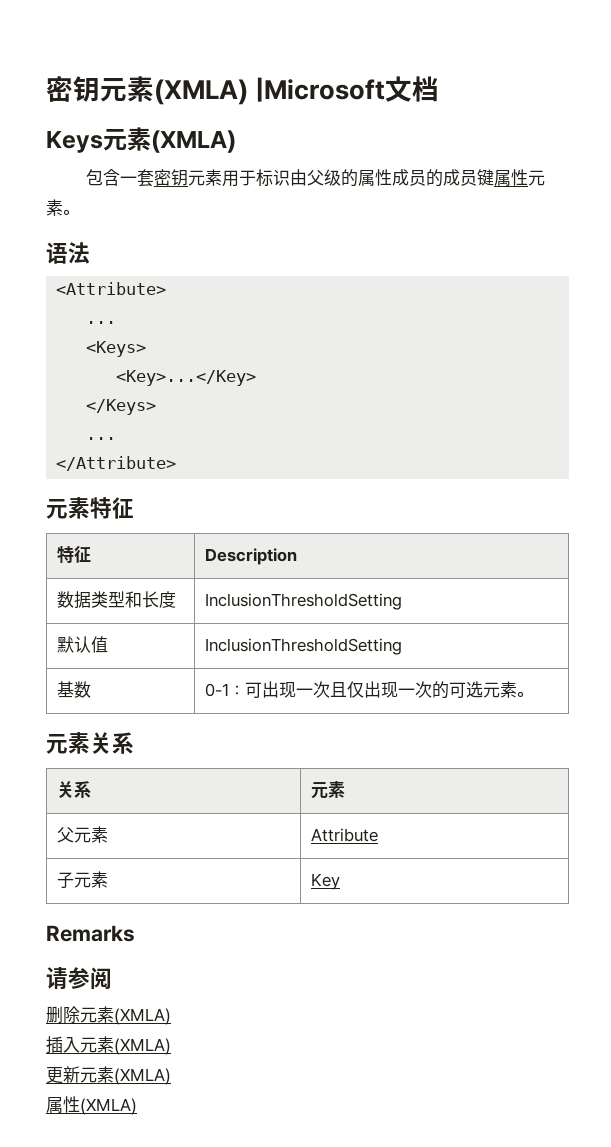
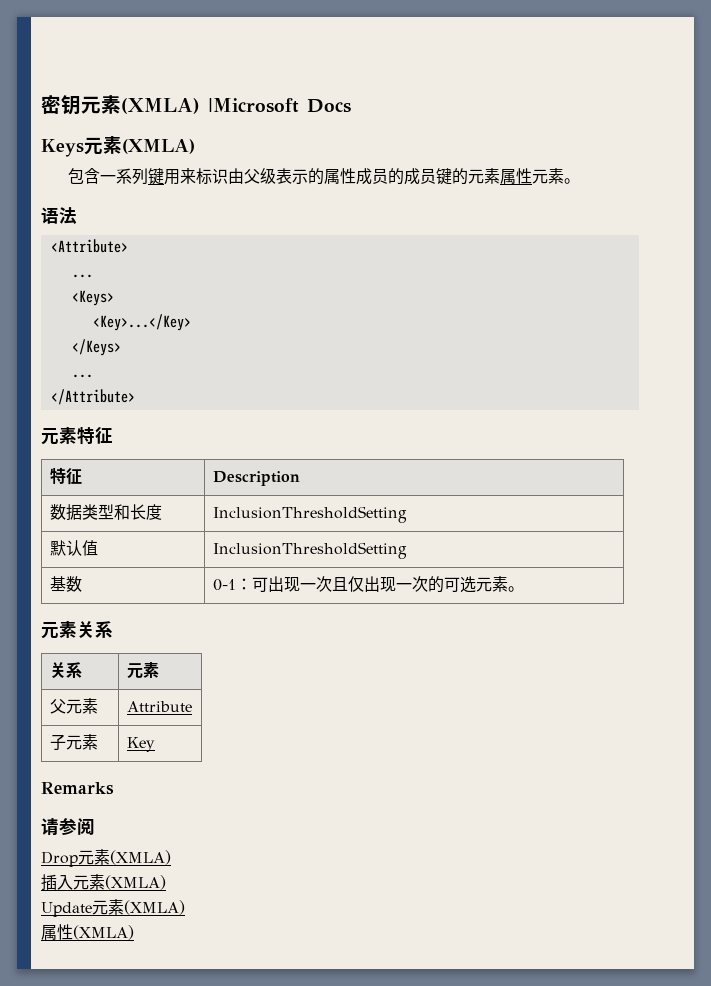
- 密钥元素(XMLA) |Microsoft文档
+ 密钥元素(XMLA) |Microsoft Docs
- 包含一套密钥元素用于标识由父级的属性成员的成员键属性元素。
+ 包含一系列键用来标识由父级表示的属性成员的成员键的元素属性元素。
- 删除元素(XMLA)
+ Drop元素(XMLA)
- 更新元素(XMLA)
+ Update元素(XMLA)

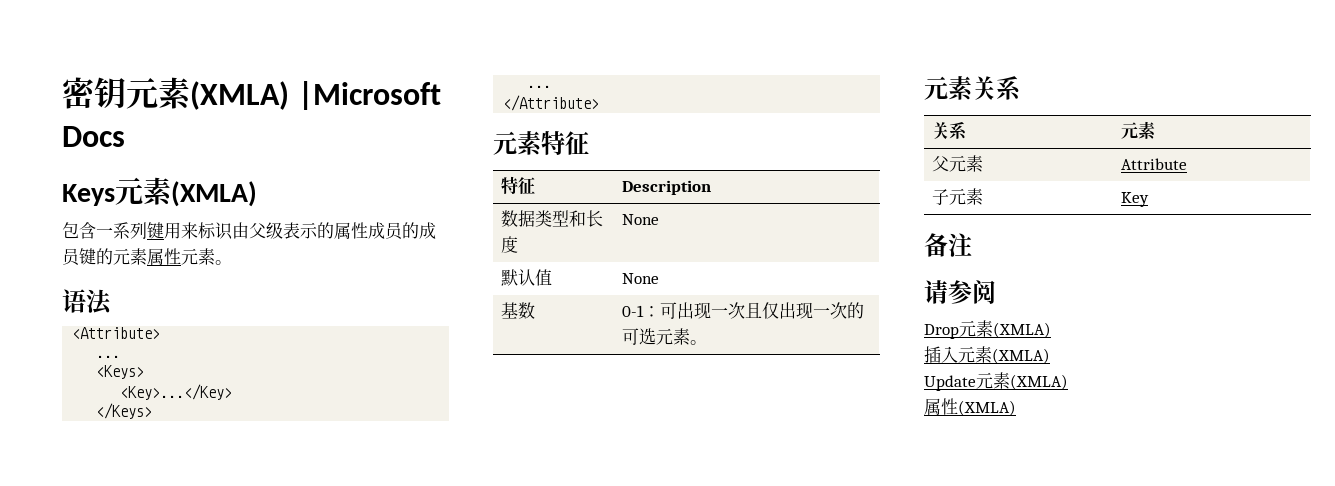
- 数据类型和长度 | InclusionThresholdSetting
+ 数据类型和长度 | None
- 默认值 | InclusionThresholdSetting
+ 默认值 | None
- Remarks
+ 备注

